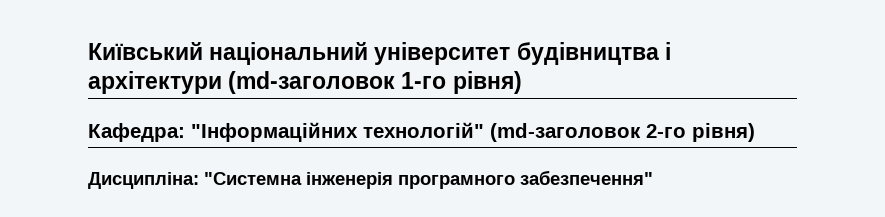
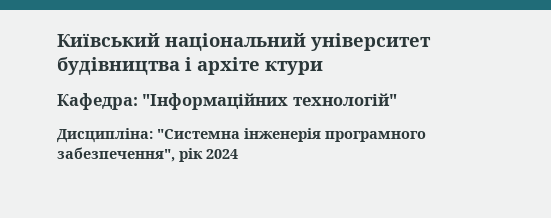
- Київський національний університет будівництва i архітектури (md-заголовок 1-го рівня)
+ Київський національний університет будівництва i архіте ктури
- Кафедра: "Інформаційних технологій" (md-заголовок 2-го рівня)
+ Кафедра: "Інформаційних технологій"
- Дисципліна: "Системна інженерія програмного забезпечення"
+ Дисципліна: "Системна інженерія програмного забезпечення", рік 2024

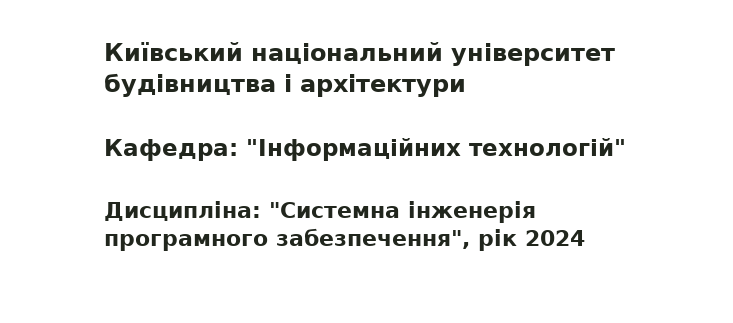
- Київський національний університет будівництва i архіте ктури
+ Київський національний університет будівництва i архітектури

